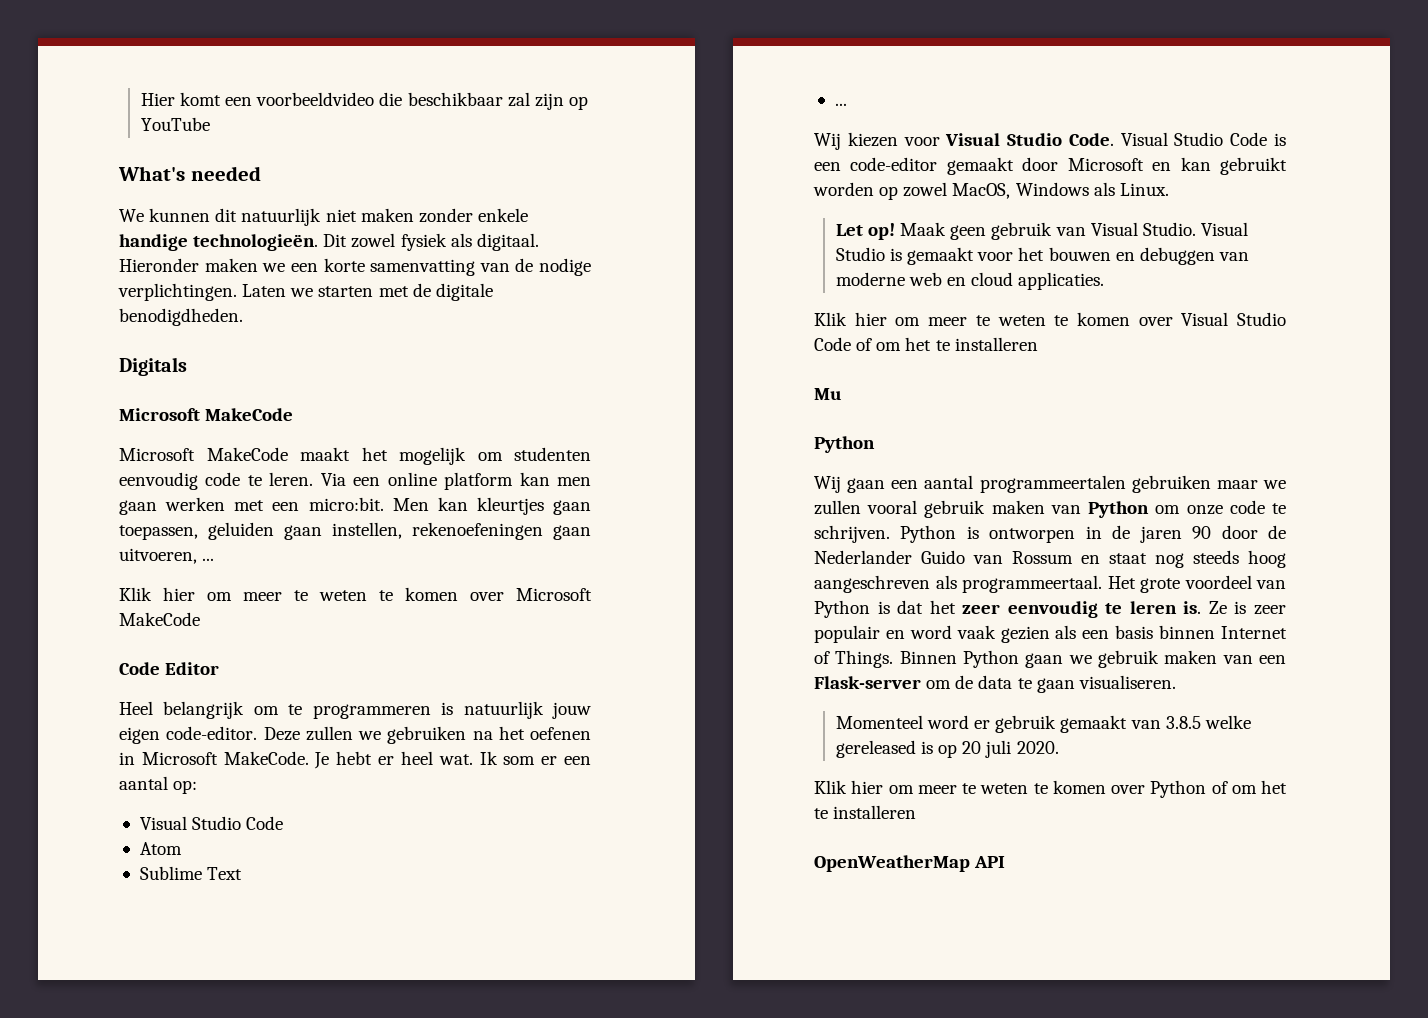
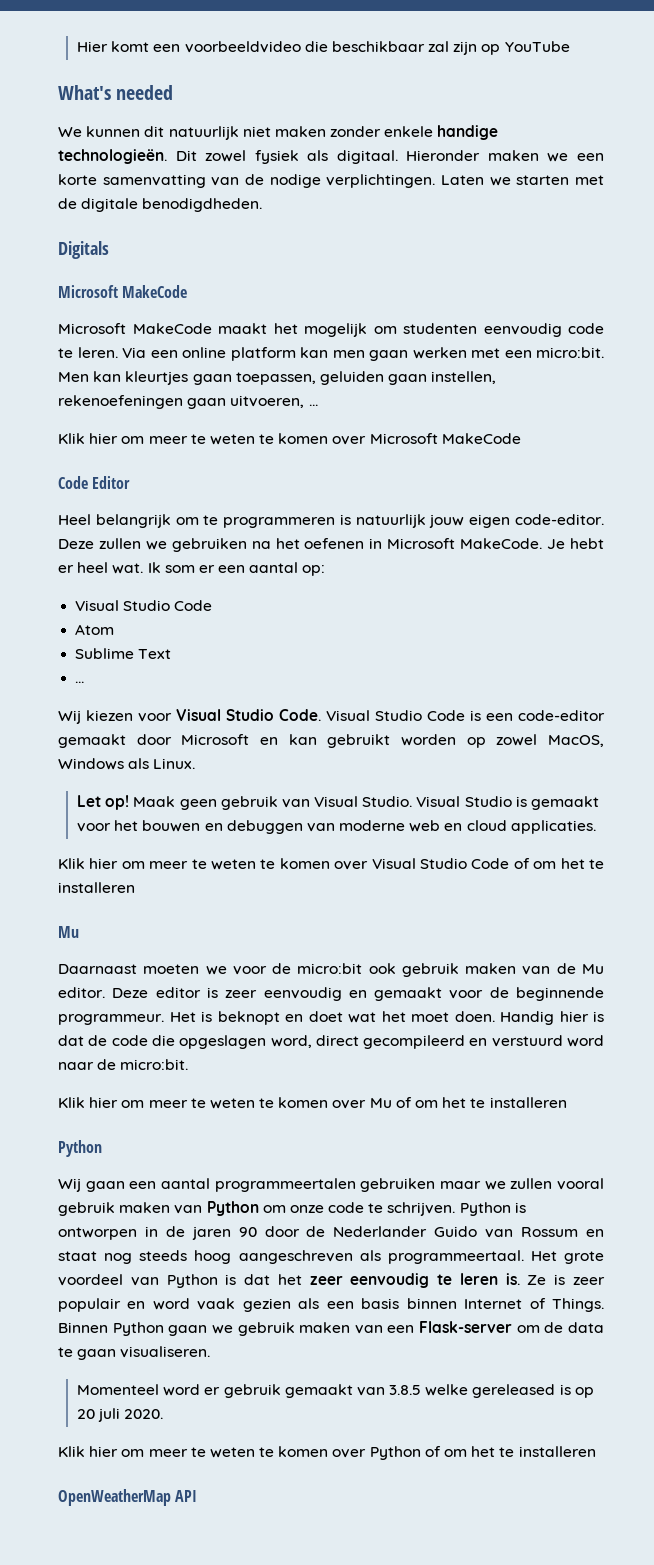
+ Daarnaast moeten we voor de micro:bit ook gebruik maken van de Mu editor. Deze editor is zeer eenvoudig en gemaakt voor de beginnende programmeur. Het is beknopt en doet wat het moet doen. Handig hier is dat de code die opgeslagen word, direct gecompileerd en verstuurd word naar de micro:bit.
+ Klik hier om meer te weten te komen over Mu of om het te installeren

